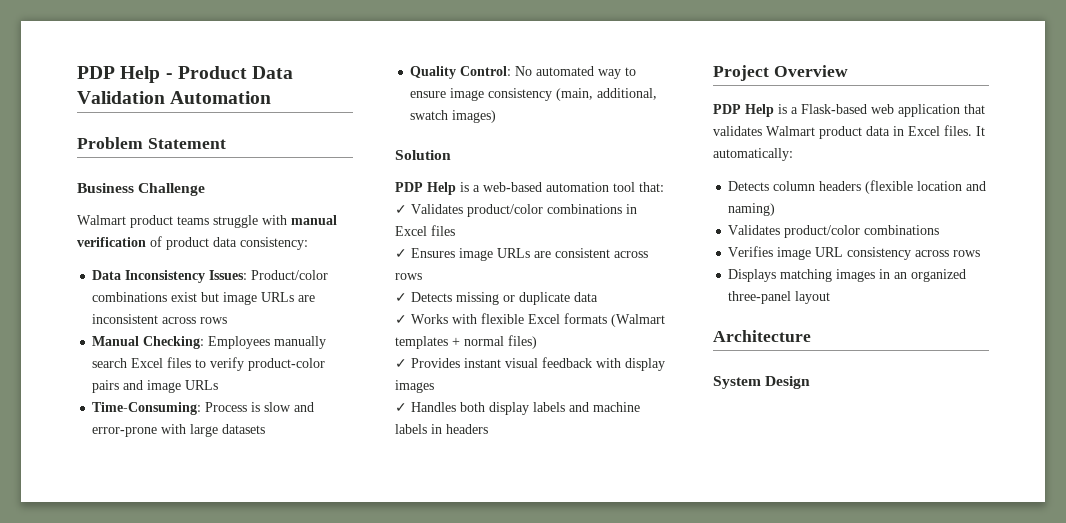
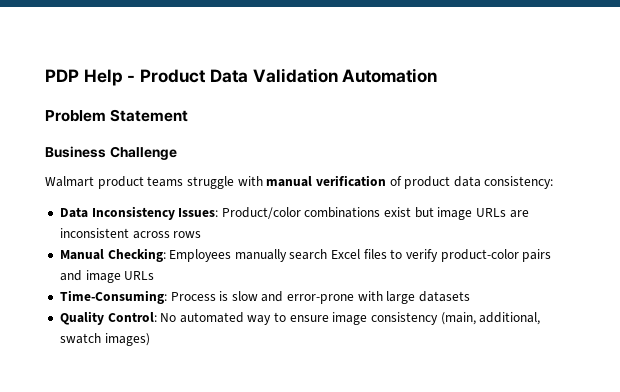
- Solution
- PDP Help is a web-based automation tool that: ✓ Validates product/color combinations in Excel files
- ✓ Ensures image URLs are consistent across rows
- ✓ Detects missing or duplicate data
- ✓ Works with flexible Excel formats (Walmart templates + normal files)
- ✓ Provides instant visual feedback with display images
- ✓ Handles both display labels and machine labels in headers
- Project Overview
- PDP Help is a Flask-based web application that validates Walmart product data in Excel files. It automatically:
- Detects column headers (flexible location and naming)
- Validates product/color combinations
- Verifies image URL consistency across rows
- Displays matching images in an organized three-panel layout
- Architecture
- System Design

